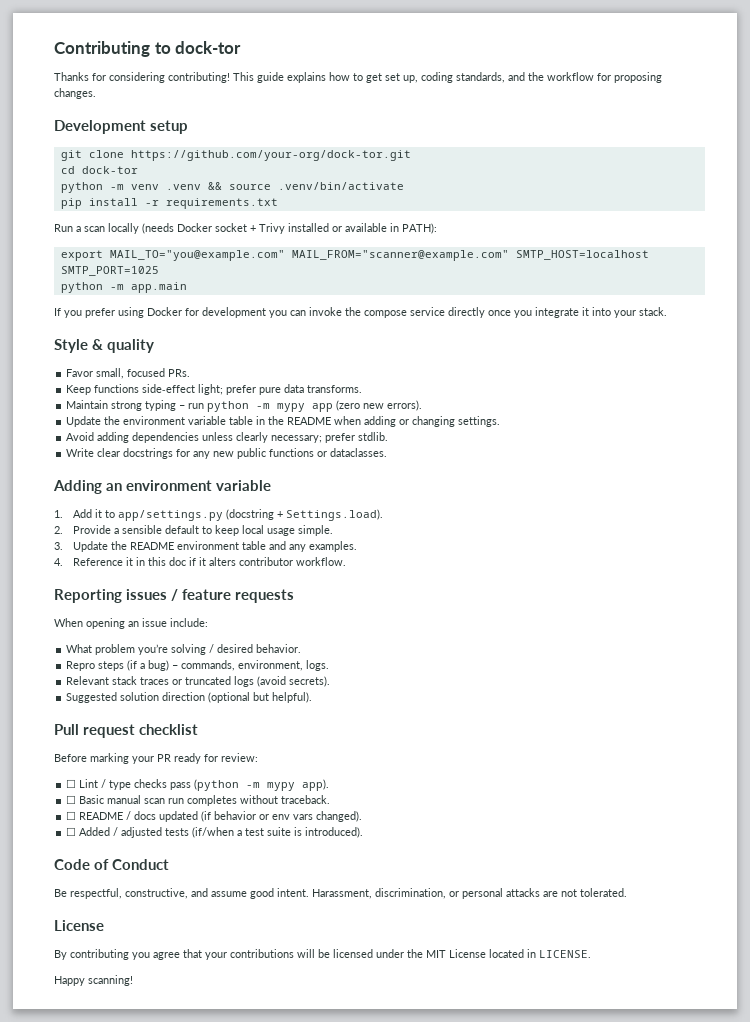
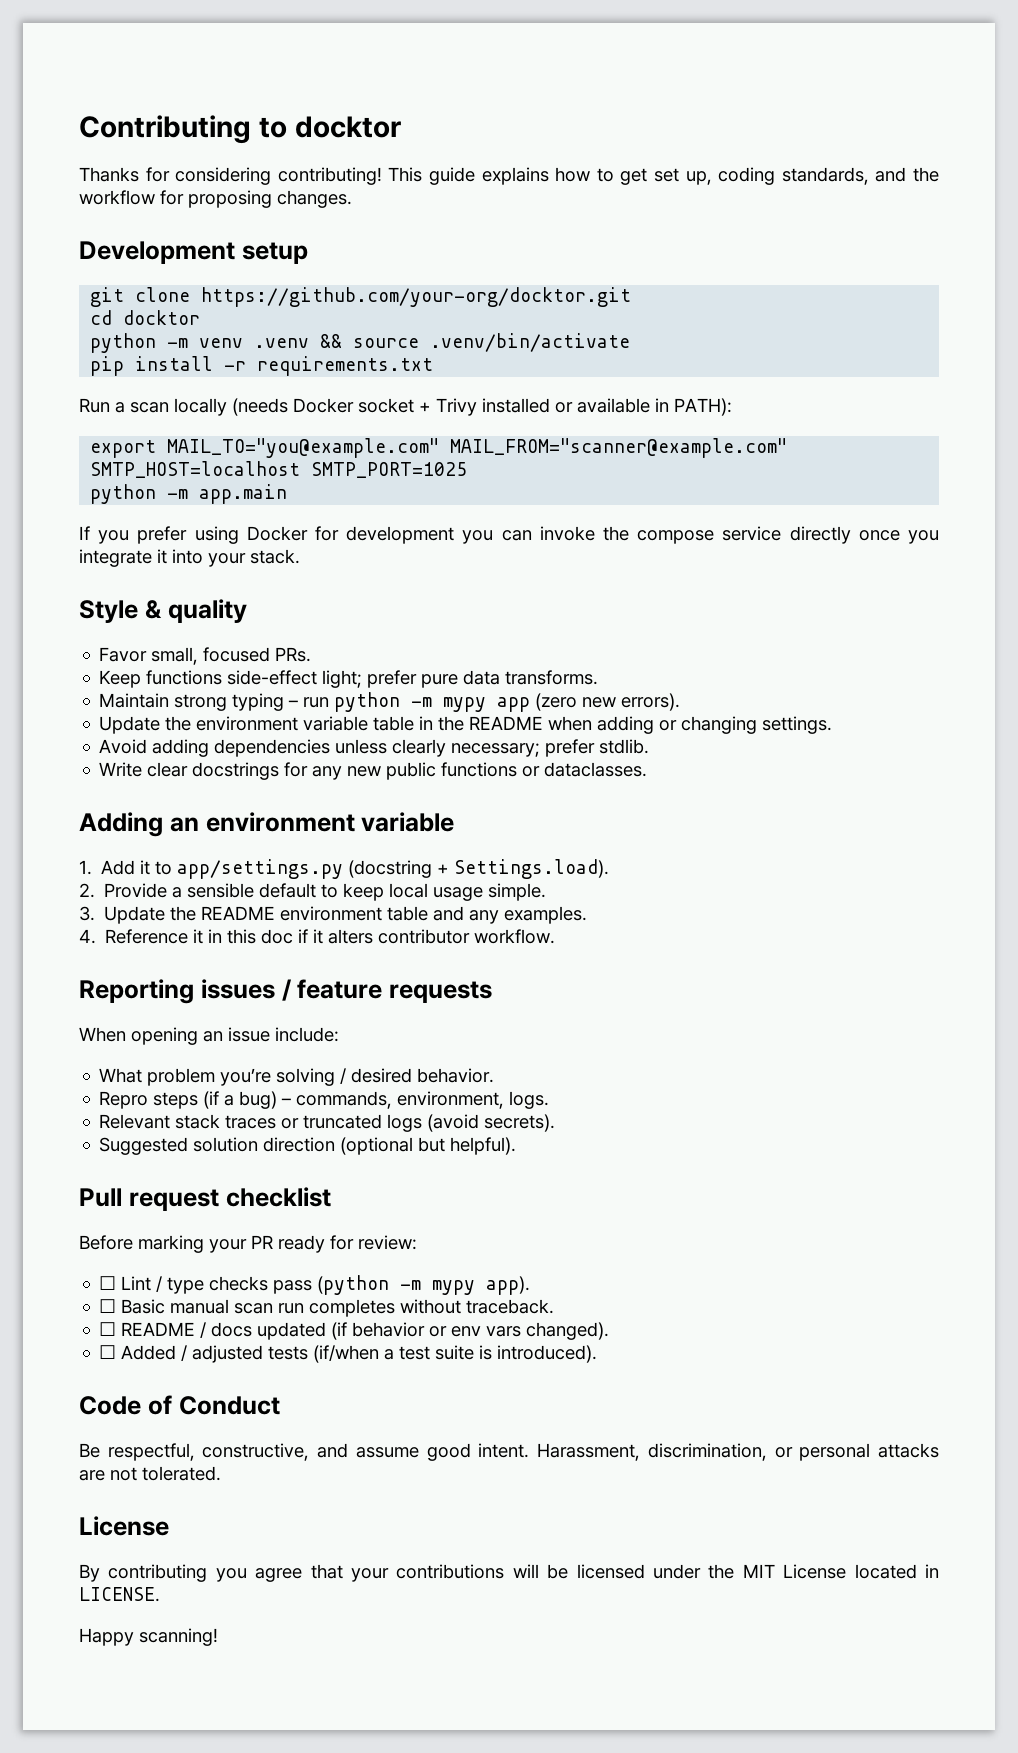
- Contributing to dock-tor
+ Contributing to docktor
- git clone https://github.com/your-org/dock-tor.git
+ git clone https://github.com/your-org/docktor.git
- cd dock-tor
+ cd docktor

